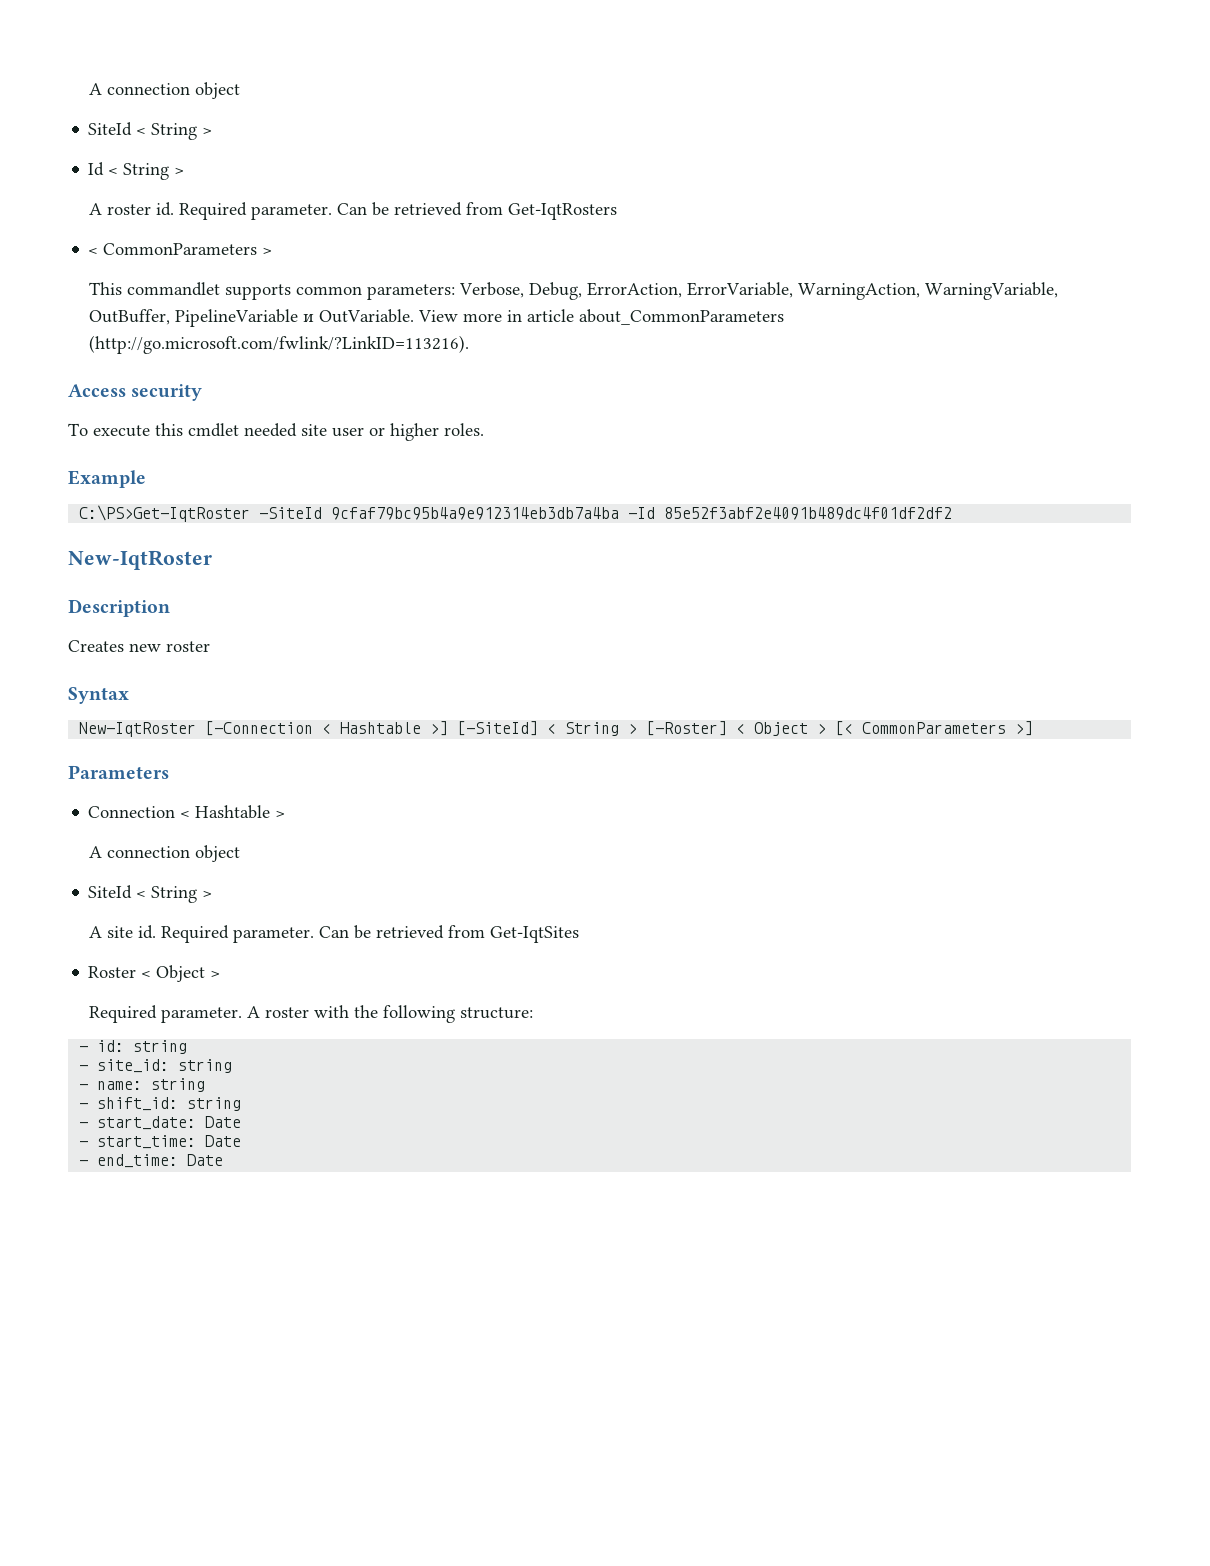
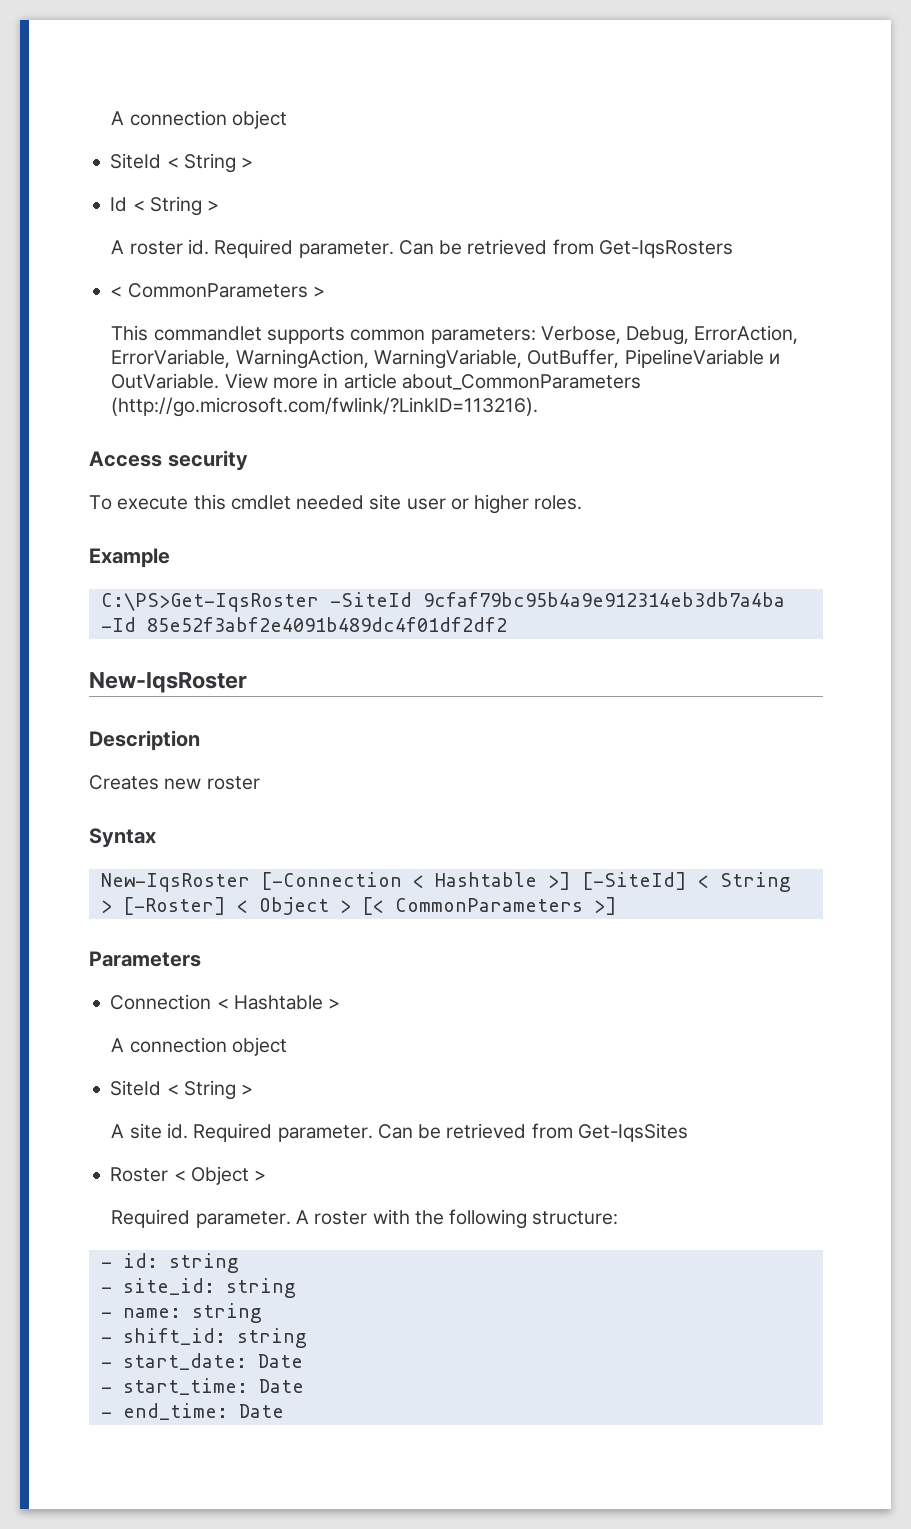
- Can be retrieved from Get-IqtRosters
+ Can be retrieved from Get-IqsRosters
- C:\PS>Get-IqtRoster -SiteId 9cfaf79bc95b4a9e912314eb3db7a4ba -Id 85e52f3abf2e4091b489dc4f01df2df2
- New-IqtRoster
+ C:\PS>Get-IqsRoster -SiteId 9cfaf79bc95b4a9e912314eb3db7a4ba -Id 85e52f3abf2e4091b489dc4f01df2df2
+ New-IqsRoster
- New-IqtRoster [-Connection < Hashtable >] [-SiteId] < String > [-Roster] < Object > [< CommonParameters >]
+ New-IqsRoster [-Connection < Hashtable >] [-SiteId] < String > [-Roster] < Object > [< CommonParameters >]
- Can be retrieved from Get-IqtSites
+ Can be retrieved from Get-IqsSites

